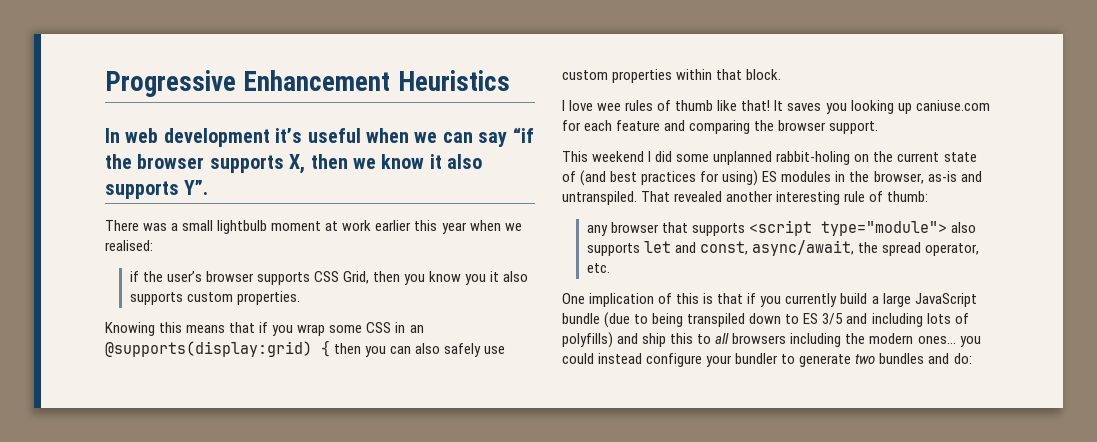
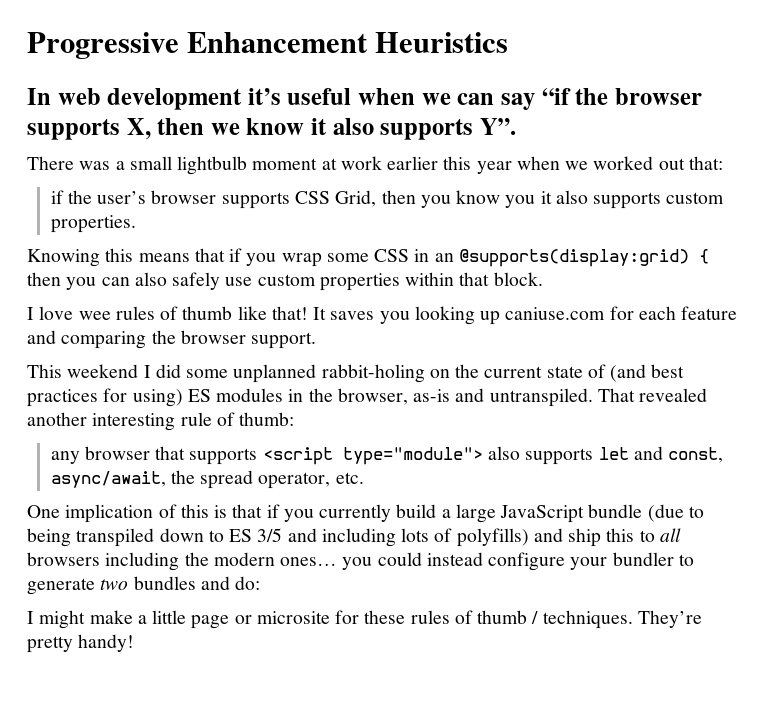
- There was a small lightbulb moment at work earlier this year when we realised:
+ There was a small lightbulb moment at work earlier this year when we worked out that:
+ I might make a little page or microsite for these rules of thumb / techniques. They’re pretty handy!

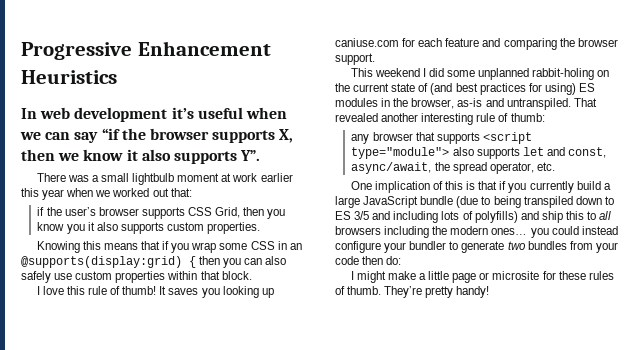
- I love wee rules of thumb like that!
+ I love this rule of thumb!
- One implication of this is that if you currently build a large JavaScript bundle (due to being transpiled down to ES 3/5 and including lots of polyfills) and ship this to all browsers including the modern ones… you could instead configure your bundler to generate two bundles and do:
+ One implication of this is that if you currently build a large JavaScript bundle (due to being transpiled down to ES 3/5 and including lots of polyfills) and ship this to all browsers including the modern ones… you could instead configure your bundler to generate two bundles from your code then do:
- I might make a little page or microsite for these rules of thumb / techniques.
+ I might make a little page or microsite for these rules of thumb.

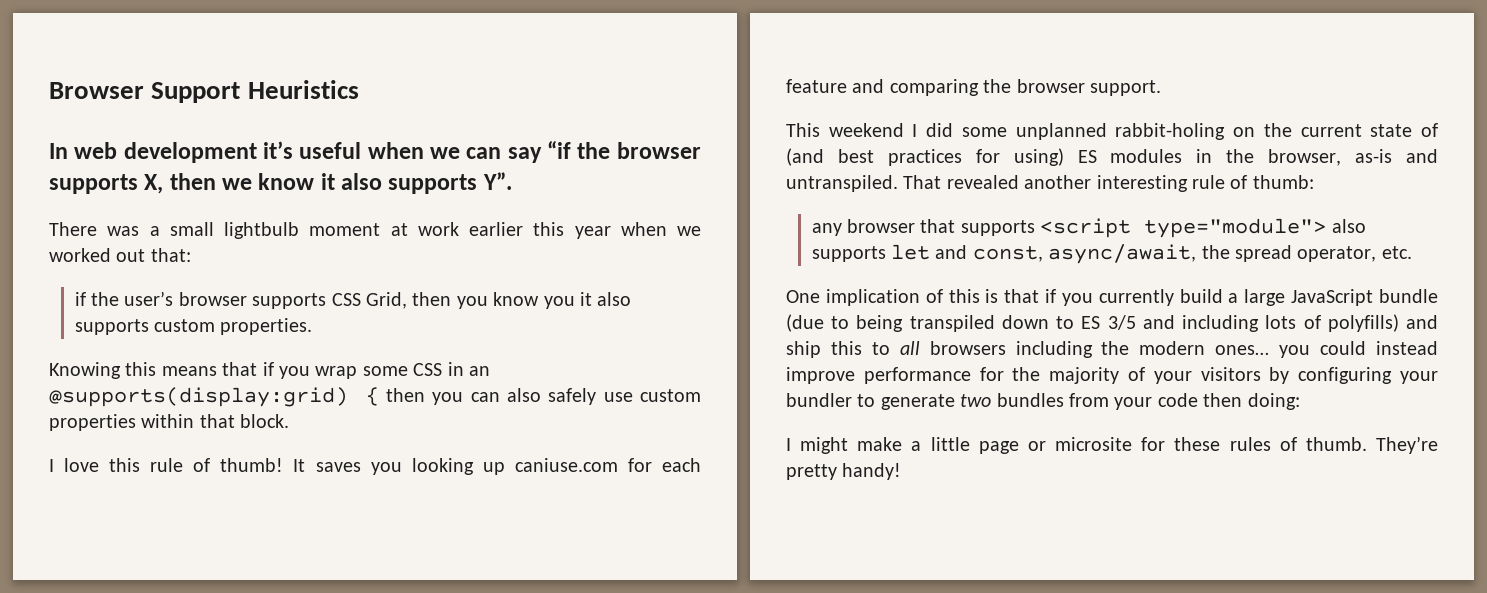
- Progressive Enhancement Heuristics
+ Browser Support Heuristics
- One implication of this is that if you currently build a large JavaScript bundle (due to being transpiled down to ES 3/5 and including lots of polyfills) and ship this to all browsers including the modern ones… you could instead configure your bundler to generate two bundles from your code then do:
+ One implication of this is that if you currently build a large JavaScript bundle (due to being transpiled down to ES 3/5 and including lots of polyfills) and ship this to all browsers including the modern ones… you could instead improve performance for the majority of your visitors by configuring your bundler to generate two bundles from your code then doing:

